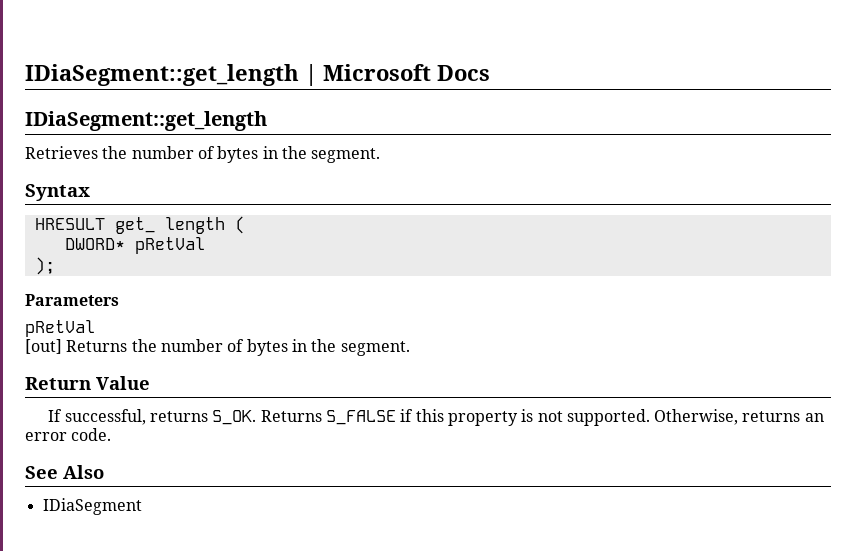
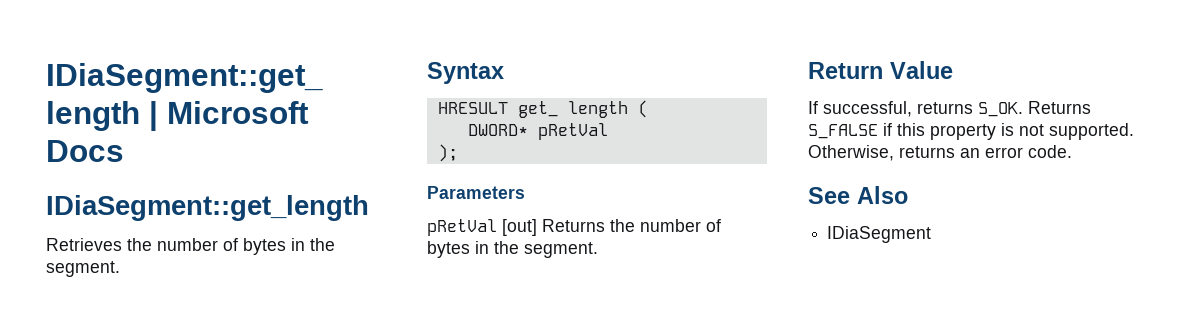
  Parameters
- pRetVal
- [out] Returns the number of bytes in the segment.
+ pRetVal [out] Returns the number of bytes in the segment.

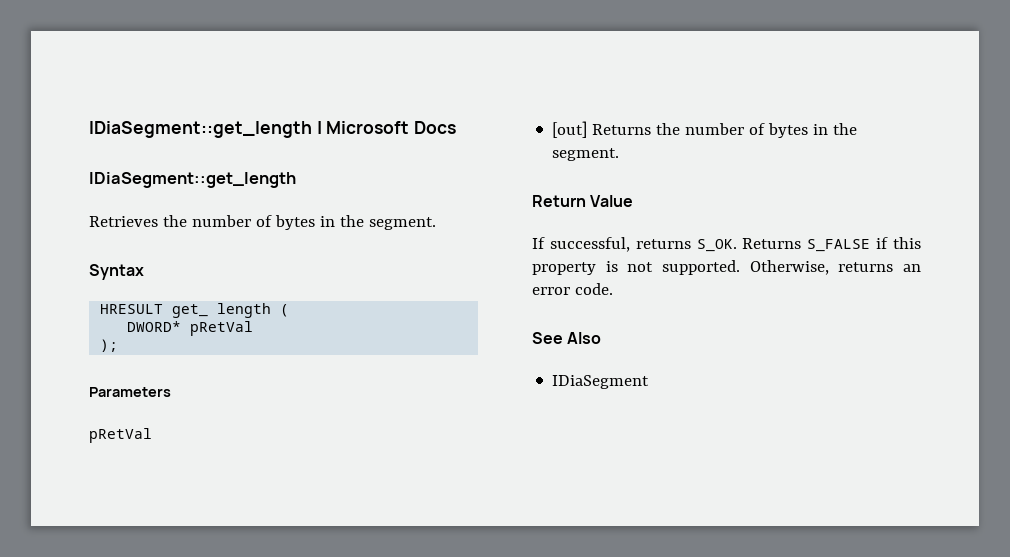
  Parameters
- pRetVal [out] Returns the number of bytes in the segment.
+ pRetVal
+ [out] Returns the number of bytes in the segment.

